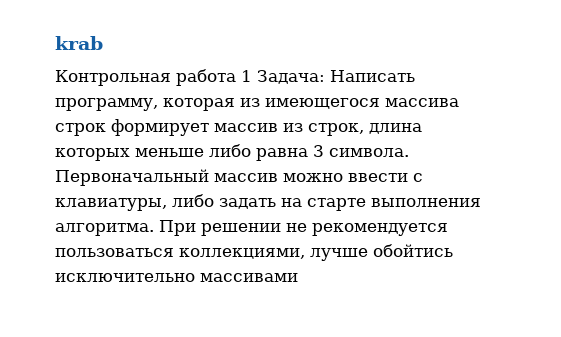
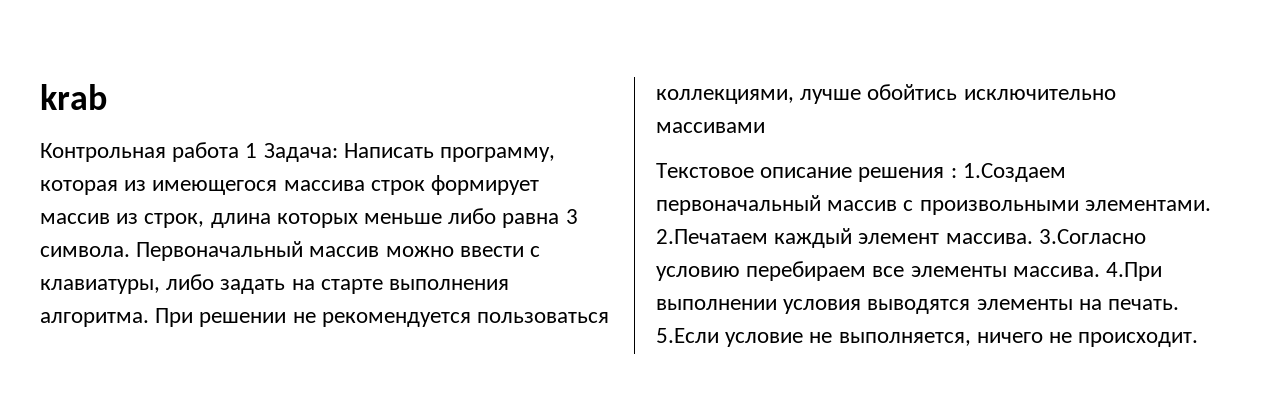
+ Текстовое описание решения : 1.Создаем первоначальный массив с произвольными элементами. 2.Печатаем каждый элемент массива. 3.Согласно условию перебираем все элементы массива. 4.При выполнении условия выводятся элементы на печать. 5.Если условие не выполняется, ничего не происходит.

